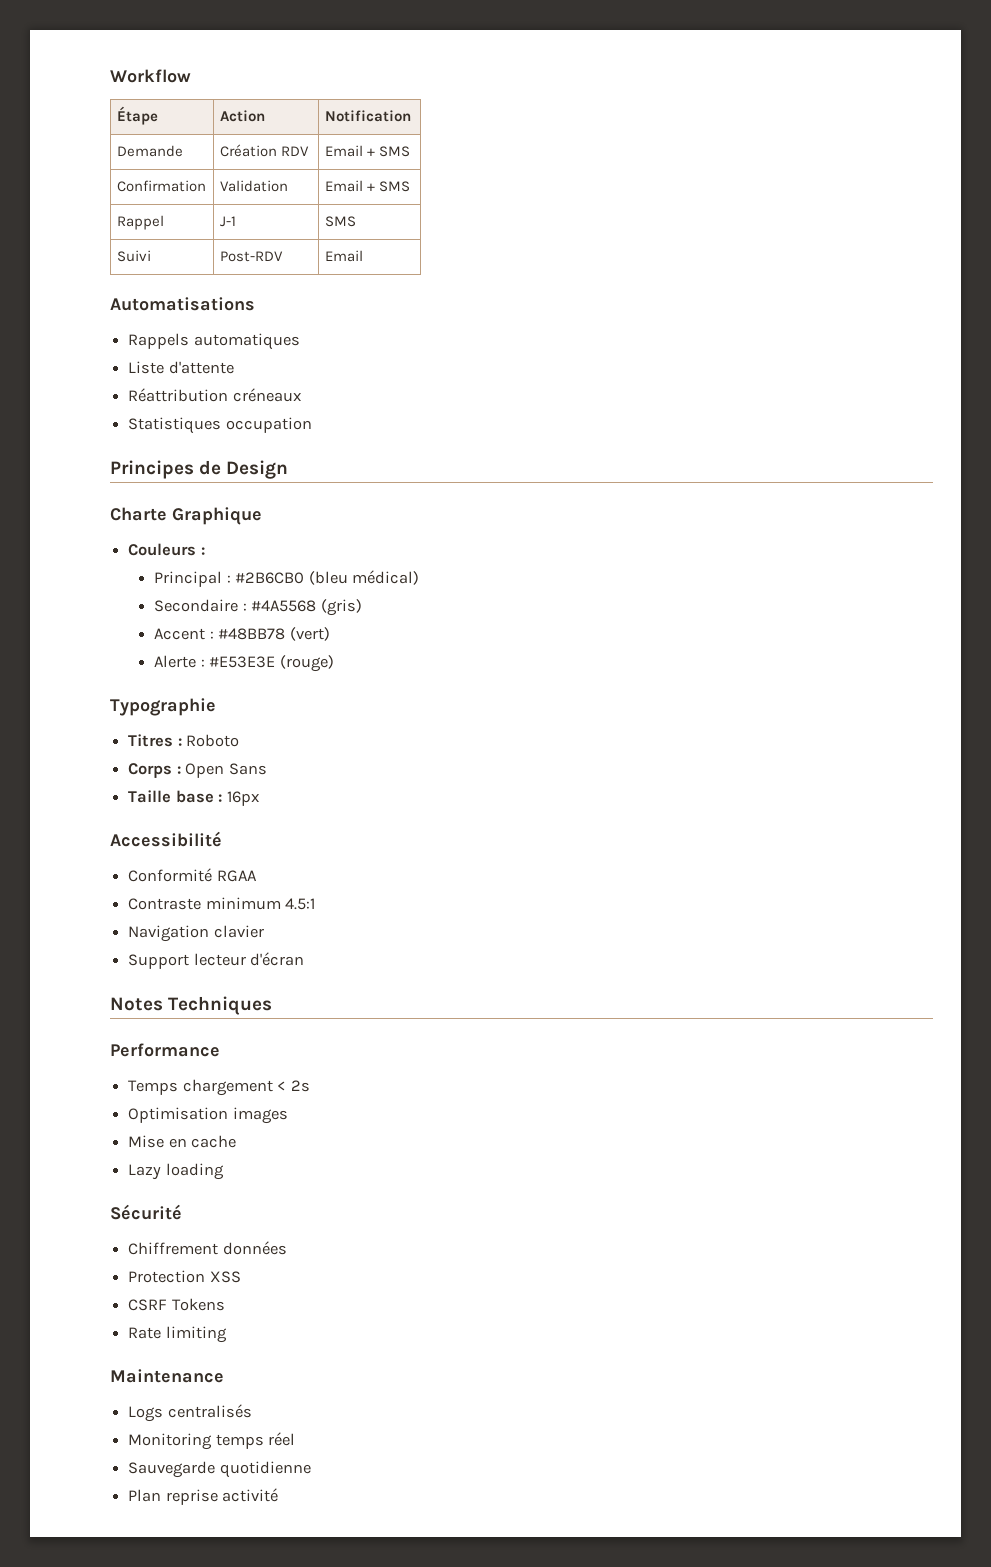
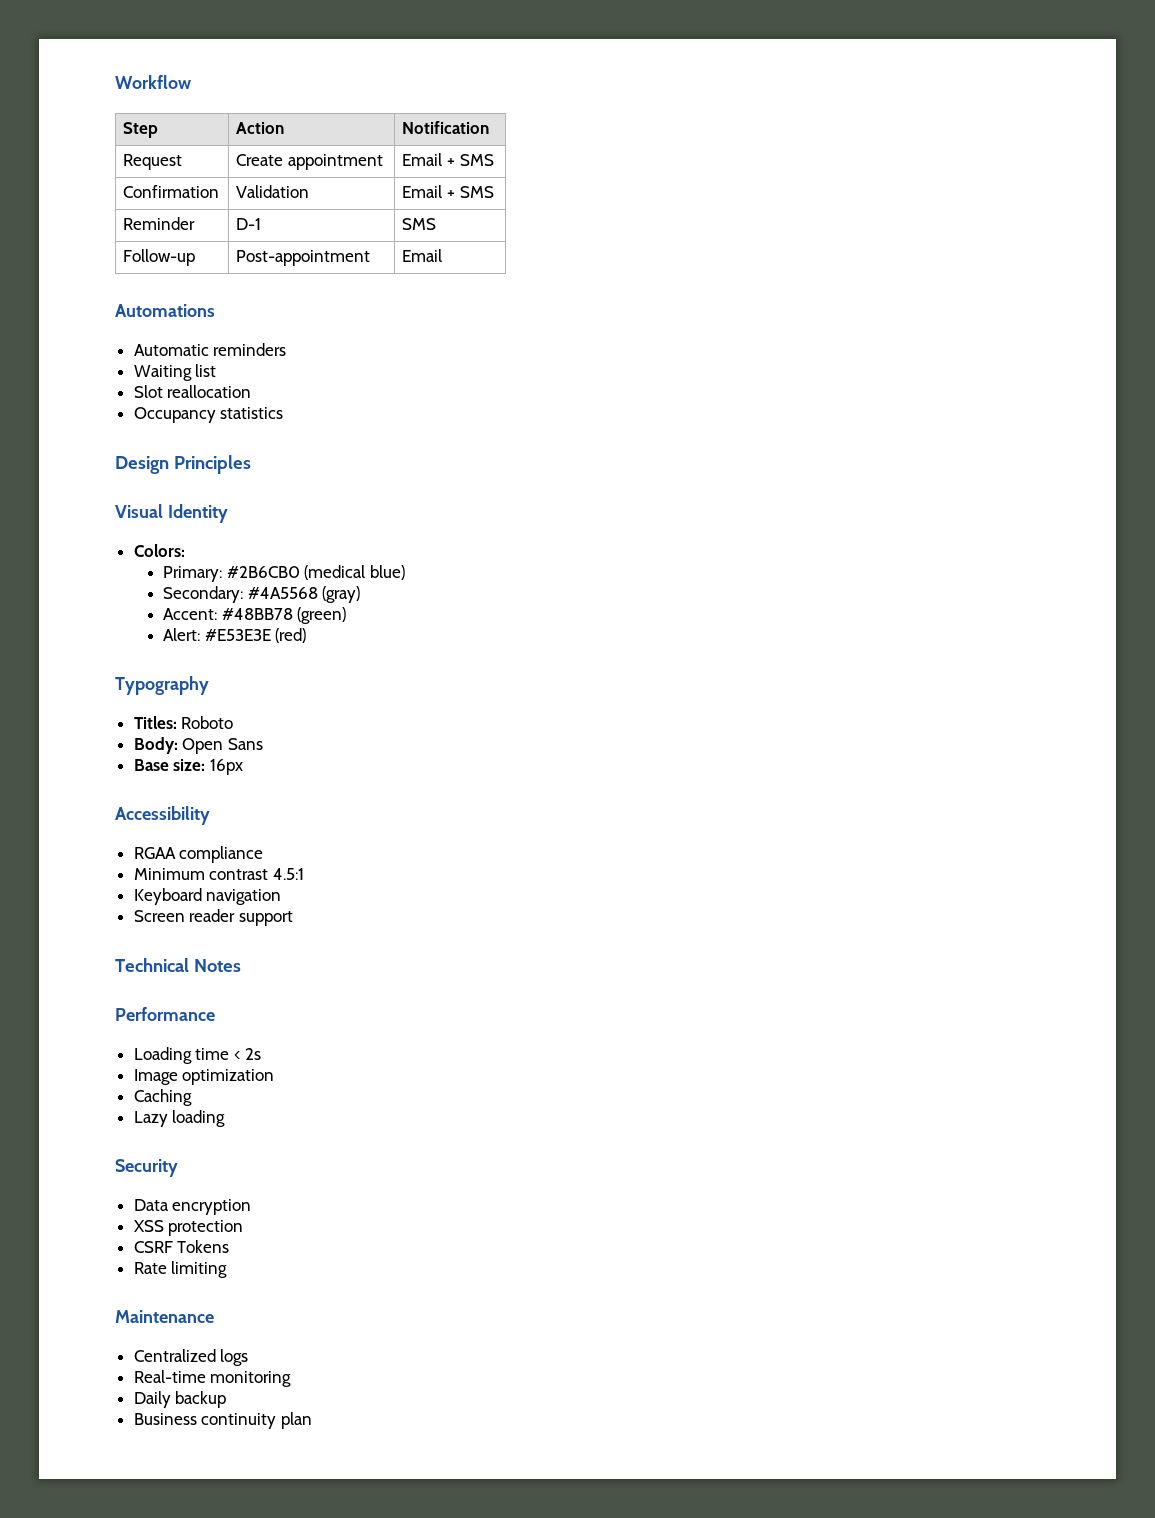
- Étape | Action | Notification
+ Step | Action | Notification
- Demande | Création RDV | Email + SMS
+ Request | Create appointment | Email + SMS
- Rappel | J-1 | SMS
- Suivi | Post-RDV | Email
+ Reminder | D-1 | SMS
+ Follow-up | Post-appointment | Email
- Automatisations
- Rappels automatiques
- Liste d'attente
- Réattribution créneaux
- Statistiques occupation
- Principes de Design
- Charte Graphique
- Couleurs :
- Principal : #2B6CB0 (bleu médical)
- Secondaire : #4A5568 (gris)
- Accent : #48BB78 (vert)
- Alerte : #E53E3E (rouge)
- Typographie
- Titres : Roboto
+ Automations
+ Automatic reminders
+ Waiting list
+ Slot reallocation
+ Occupancy statistics
+ Design Principles
+ Visual Identity
+ Colors:
+ Primary: #2B6CB0 (medical blue)
+ Secondary: #4A5568 (gray)
+ Accent: #48BB78 (green)
+ Alert: #E53E3E (red)
+ Typography
+ Titles: Roboto
- Corps : Open Sans
+ Body: Open Sans
- Taille base : 16px
+ Base size: 16px
- Accessibilité
- Conformité RGAA
- Contraste minimum 4.5:1
- Navigation clavier
- Support lecteur d'écran
- Notes Techniques
+ Accessibility
+ RGAA compliance
+ Minimum contrast 4.5:1
+ Keyboard navigation
+ Screen reader support
+ Technical Notes
- Temps chargement < 2s
+ Loading time < 2s
- Optimisation images
- Mise en cache
+ Image optimization
+ Caching
  Lazy loading
- Sécurité
- Chiffrement données
- Protection XSS
+ Security
+ Data encryption
+ XSS protection
- Logs centralisés
- Monitoring temps réel
- Sauvegarde quotidienne
- Plan reprise activité
+ Centralized logs
+ Real-time monitoring
+ Daily backup
+ Business continuity plan

